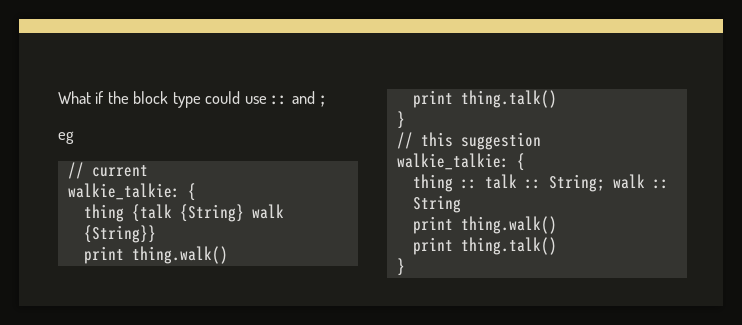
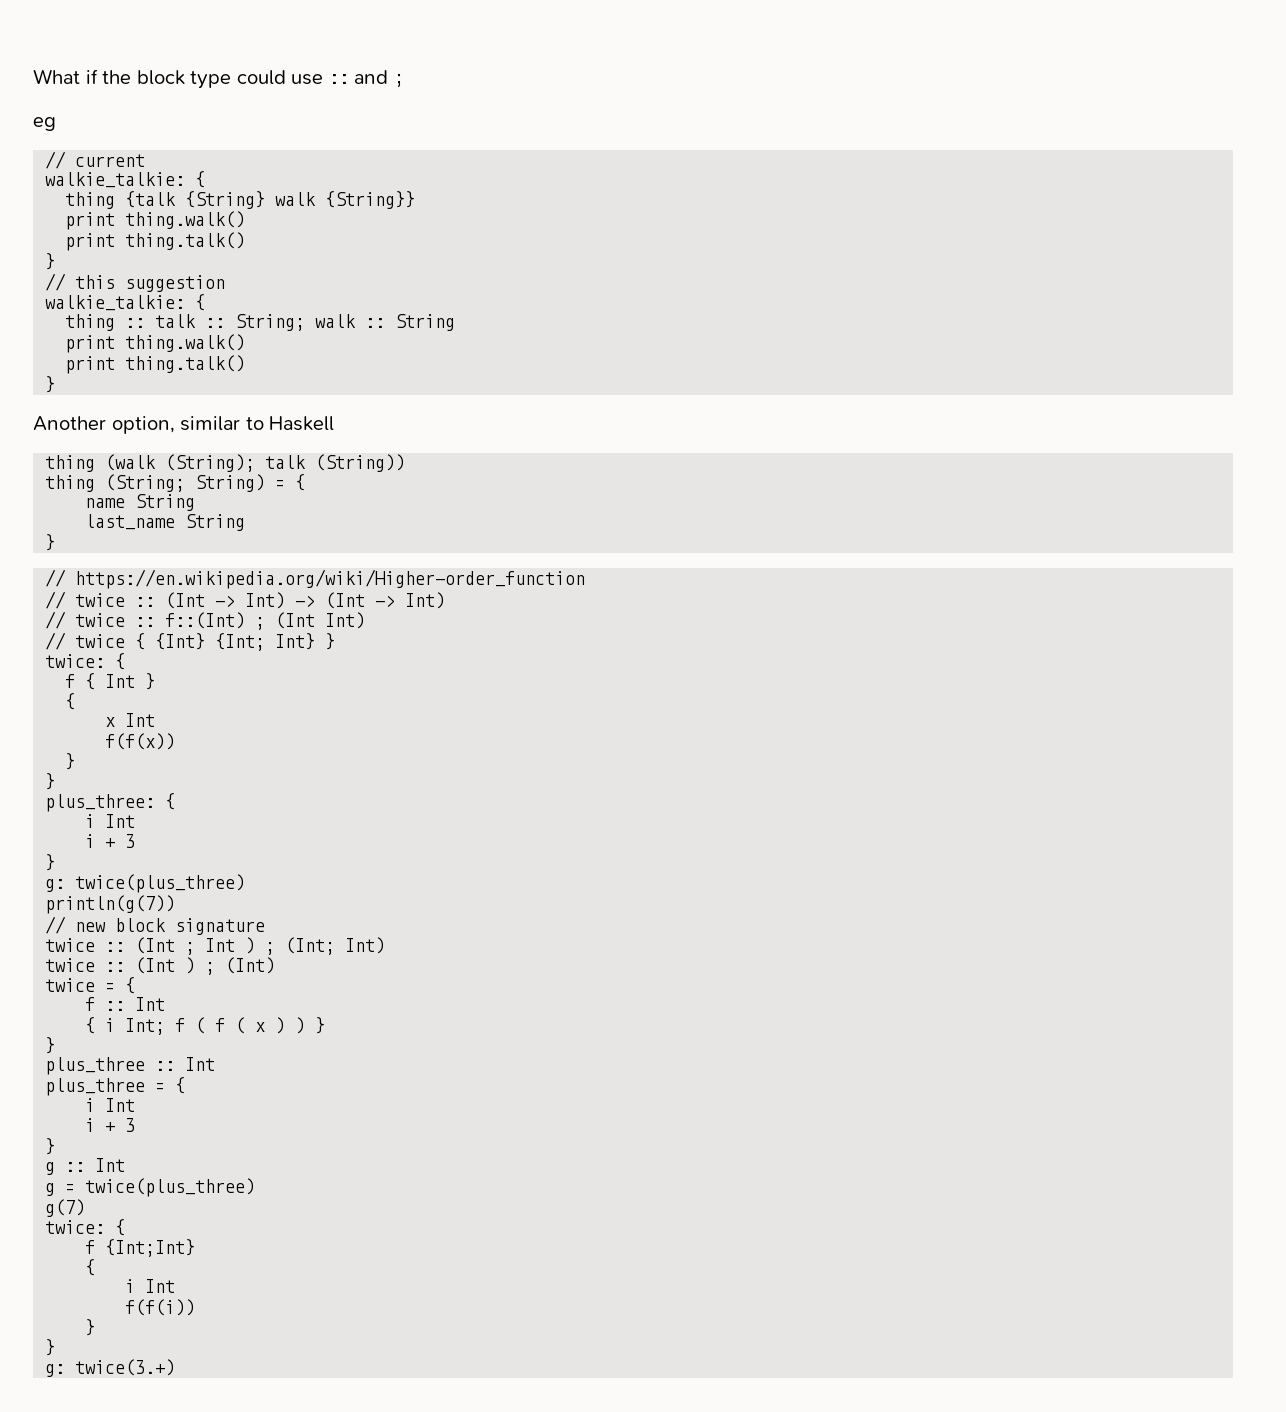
+ Another option, similar to Haskell
+ thing (walk (String); talk (String))
+ thing (String; String) = {
+ name String
+ last_name String
+ }
+ // https://en.wikipedia.org/wiki/Higher-order_function
+ // twice :: (Int -> Int) -> (Int -> Int)
+ // twice :: f::(Int) ; (Int Int)
+ // twice { {Int} {Int; Int} }
+ twice: {
+ f { Int }
+ {
+ x Int
+ f(f(x))
+ }
+ }
+ plus_three: {
+ i Int
+ i + 3
+ }
+ g: twice(plus_three)
+ println(g(7))
+ // new block signature
+ twice :: (Int ; Int ) ; (Int; Int)
+ twice :: (Int ) ; (Int)
+ twice = {
+ f :: Int
+ { i Int; f ( f ( x ) ) }
+ }
+ plus_three :: Int
+ plus_three = {
+ i Int
+ i + 3
+ }
+ g :: Int
+ g = twice(plus_three)
+ g(7)
+ twice: {
+ f {Int;Int}
+ {
+ i Int
+ f(f(i))
+ }
+ }
+ g: twice(3.+)

